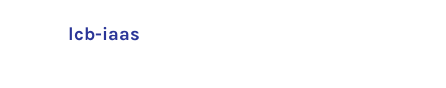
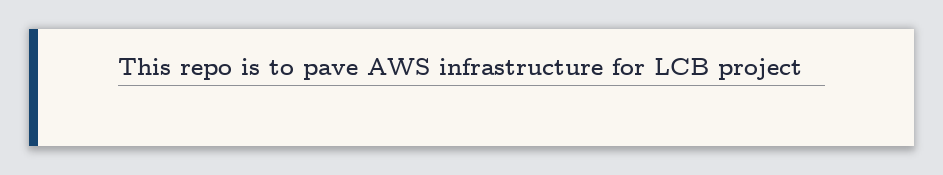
- lcb-iaas
+ This repo is to pave AWS infrastructure for LCB project

